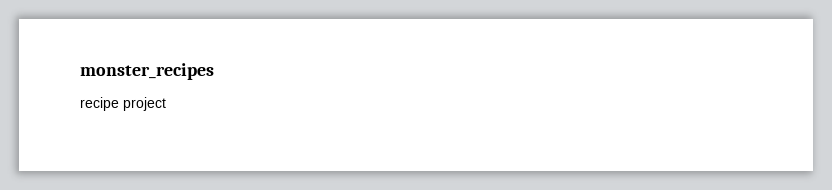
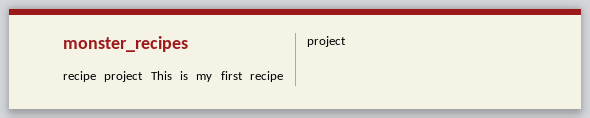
- recipe project
+ recipe project This is my first recipe project

